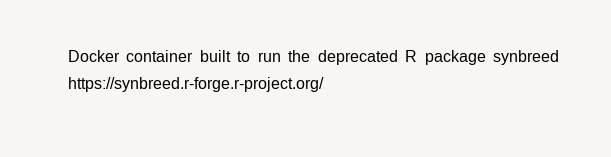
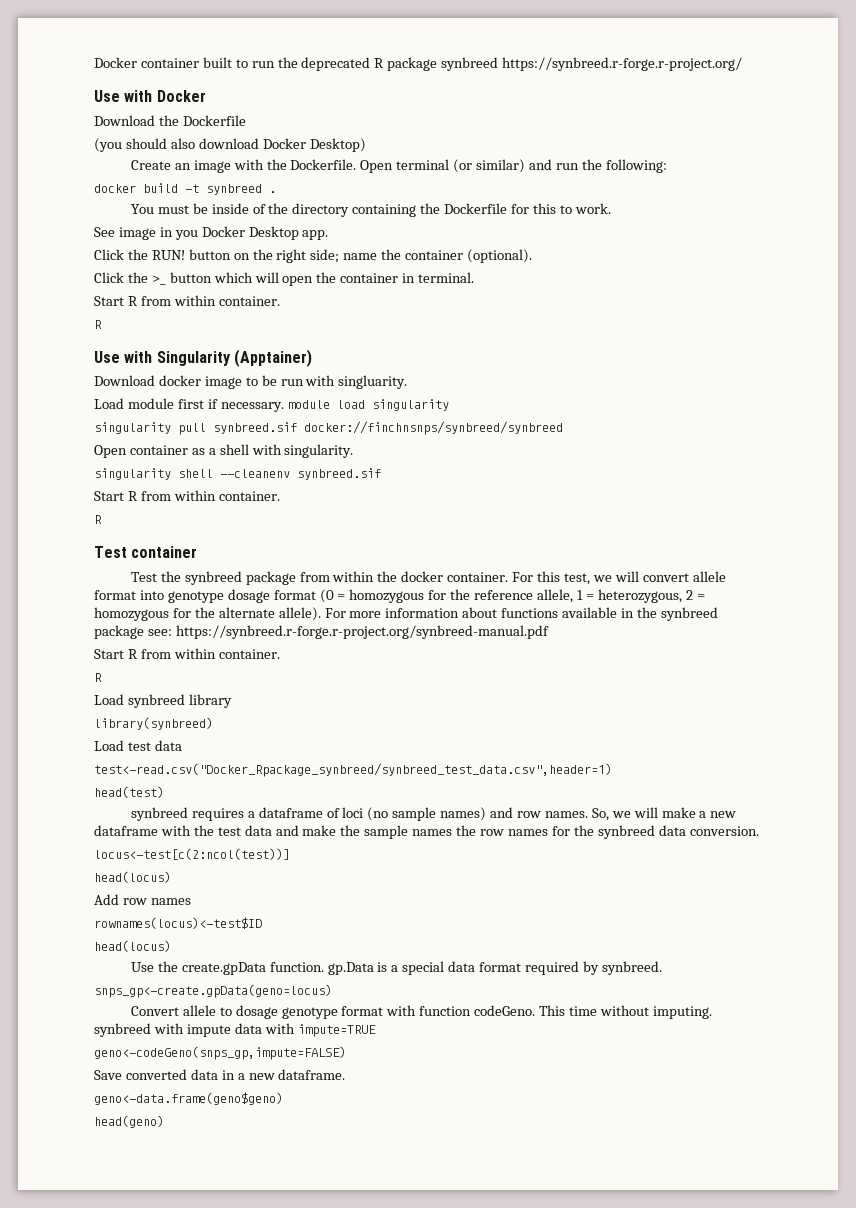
+ Use with Docker
+ Download the Dockerfile
+ (you should also download Docker Desktop)
+ Create an image with the Dockerfile. Open terminal (or similar) and run the following:
+ docker build -t synbreed .
+ You must be inside of the directory containing the Dockerfile for this to work.
+ See image in you Docker Desktop app.
+ Click the RUN! button on the right side; name the container (optional).
+ Click the >_ button which will open the container in terminal.
+ Start R from within container.
+ R
+ Use with Singularity (Apptainer)
+ Download docker image to be run with singluarity.
+ Load module first if necessary. module load singularity
+ singularity pull synbreed.sif docker://finchnsnps/synbreed/synbreed
+ Open container as a shell with singularity.
+ singularity shell --cleanenv synbreed.sif
+ Start R from within container.
+ R
+ Test container
+ Test the synbreed package from within the docker container. For this test, we will convert allele format into genotype dosage format (0 = homozygous for the reference allele, 1 = heterozygous, 2 = homozygous for the alternate allele). For more information about functions available in the synbreed package see: https://synbreed.r-forge.r-project.org/synbreed-manual.pdf
+ Start R from within container.
+ R
+ Load synbreed library
+ library(synbreed)
+ Load test data
+ test<-read.csv("Docker_Rpackage_synbreed/synbreed_test_data.csv",header=1)
+ head(test)
+ synbreed requires a dataframe of loci (no sample names) and row names. So, we will make a new dataframe with the test data and make the sample names the row names for the synbreed data conversion.
+ locus<-test[c(2:ncol(test))]
+ head(locus)
+ Add row names
+ rownames(locus)<-test$ID
+ head(locus)
+ Use the create.gpData function. gp.Data is a special data format required by synbreed.
+ snps_gp<-create.gpData(geno=locus)
+ Convert allele to dosage genotype format with function codeGeno. This time without imputing. synbreed with impute data with impute=TRUE
+ geno<-codeGeno(snps_gp,impute=FALSE)
+ Save converted data in a new dataframe.
+ geno<-data.frame(geno$geno)
+ head(geno)

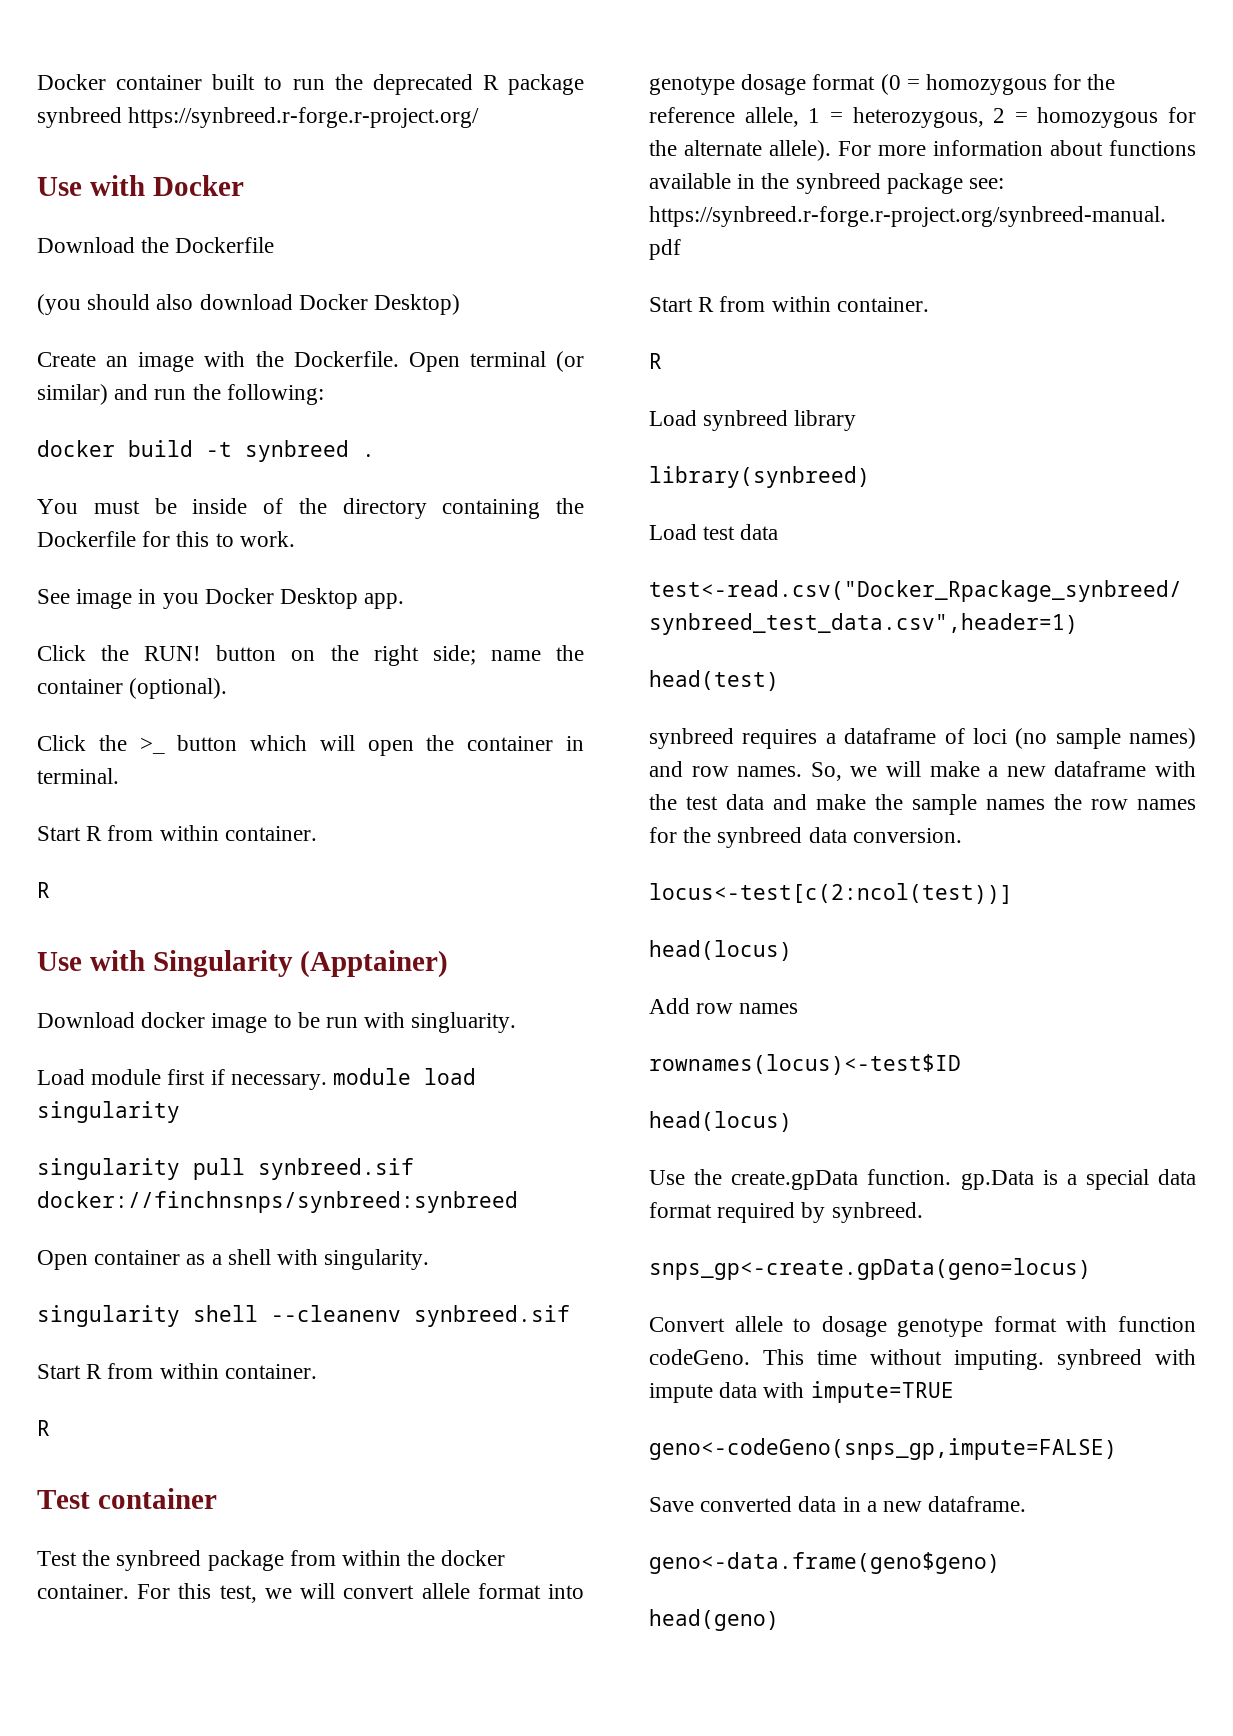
- singularity pull synbreed.sif docker://finchnsnps/synbreed/synbreed
+ singularity pull synbreed.sif docker://finchnsnps/synbreed:synbreed

